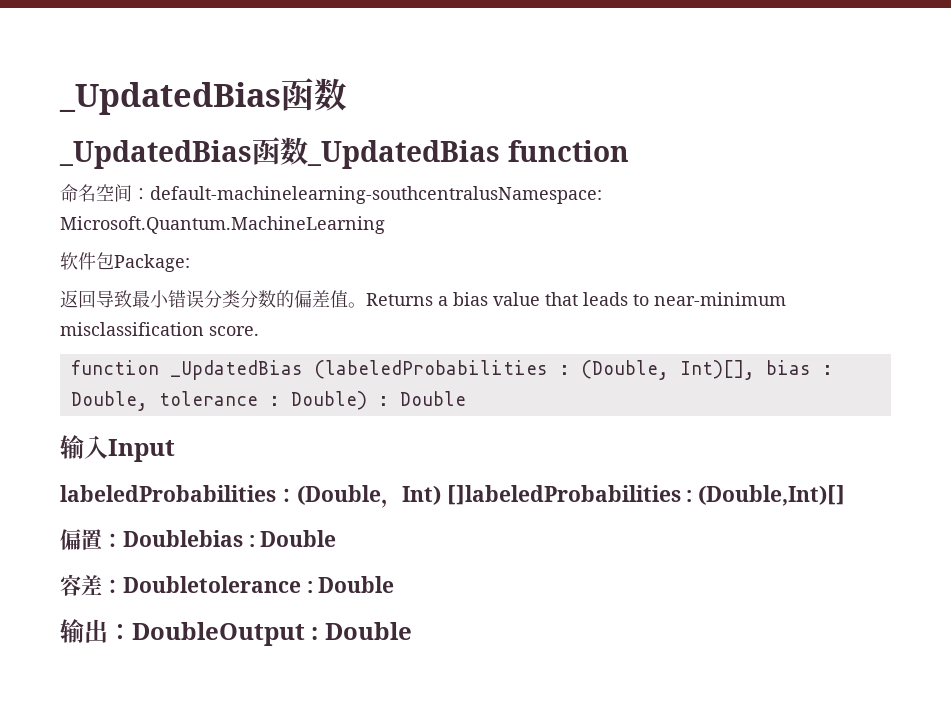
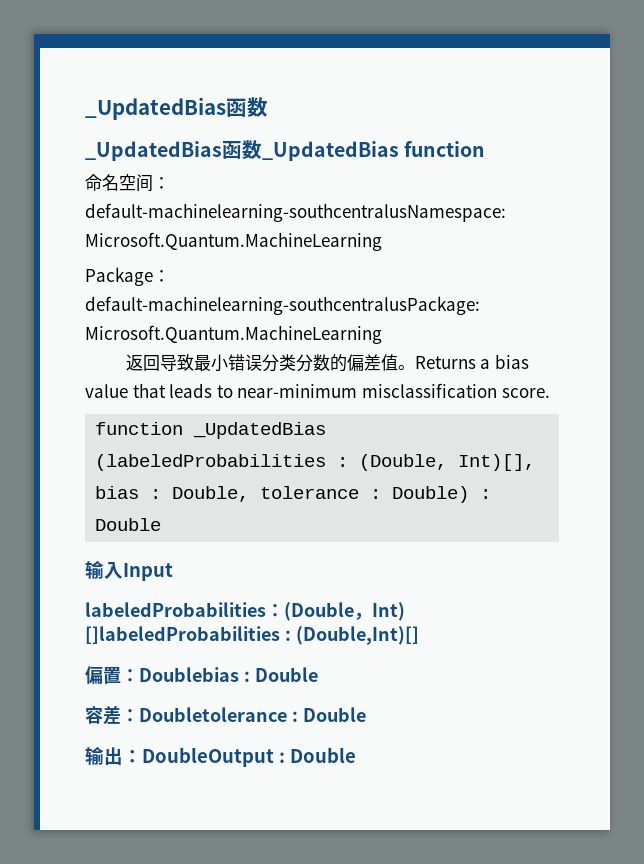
- 软件包Package:
+ Package：default-machinelearning-southcentralusPackage: Microsoft.Quantum.MachineLearning

